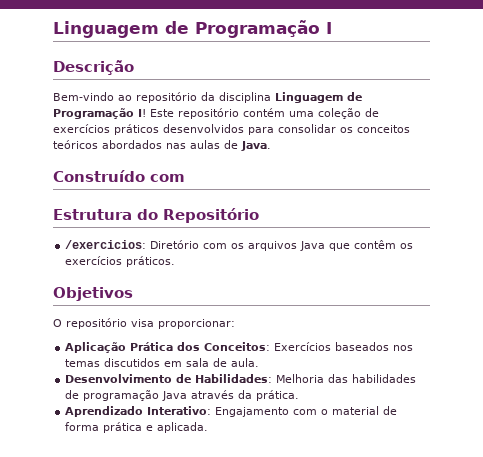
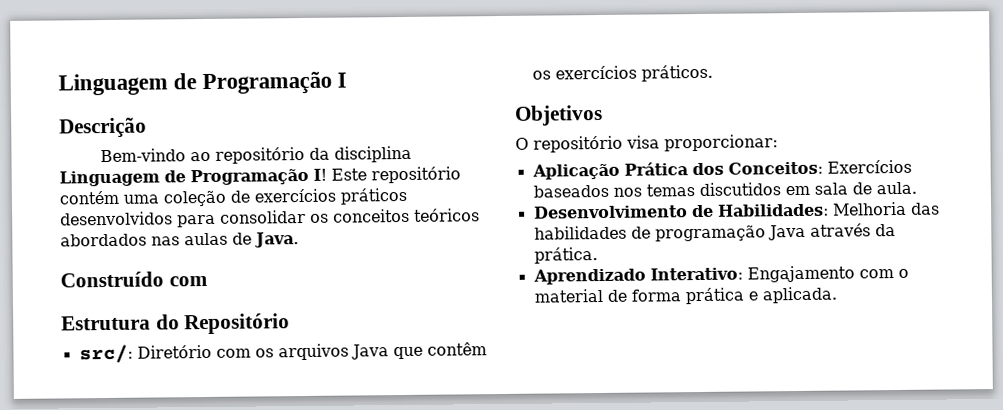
- /exercicios: Diretório com os arquivos Java que contêm os exercícios práticos.
+ src/: Diretório com os arquivos Java que contêm os exercícios práticos.

